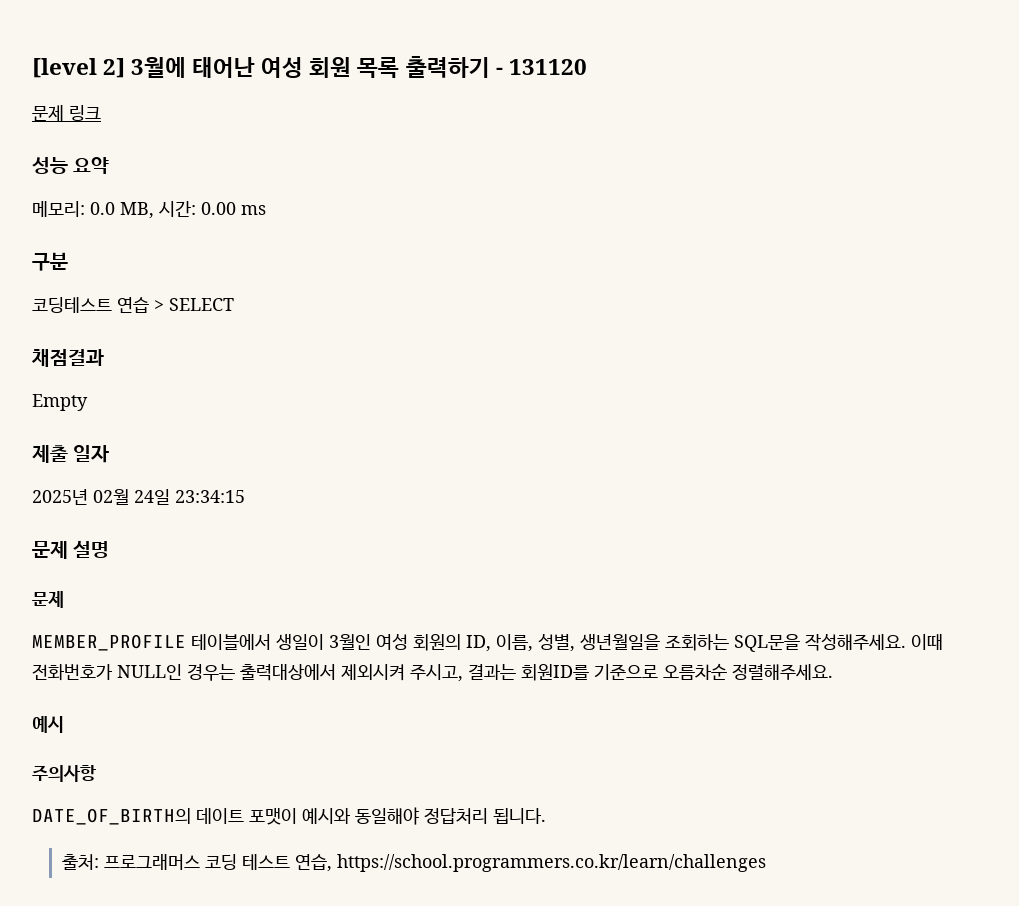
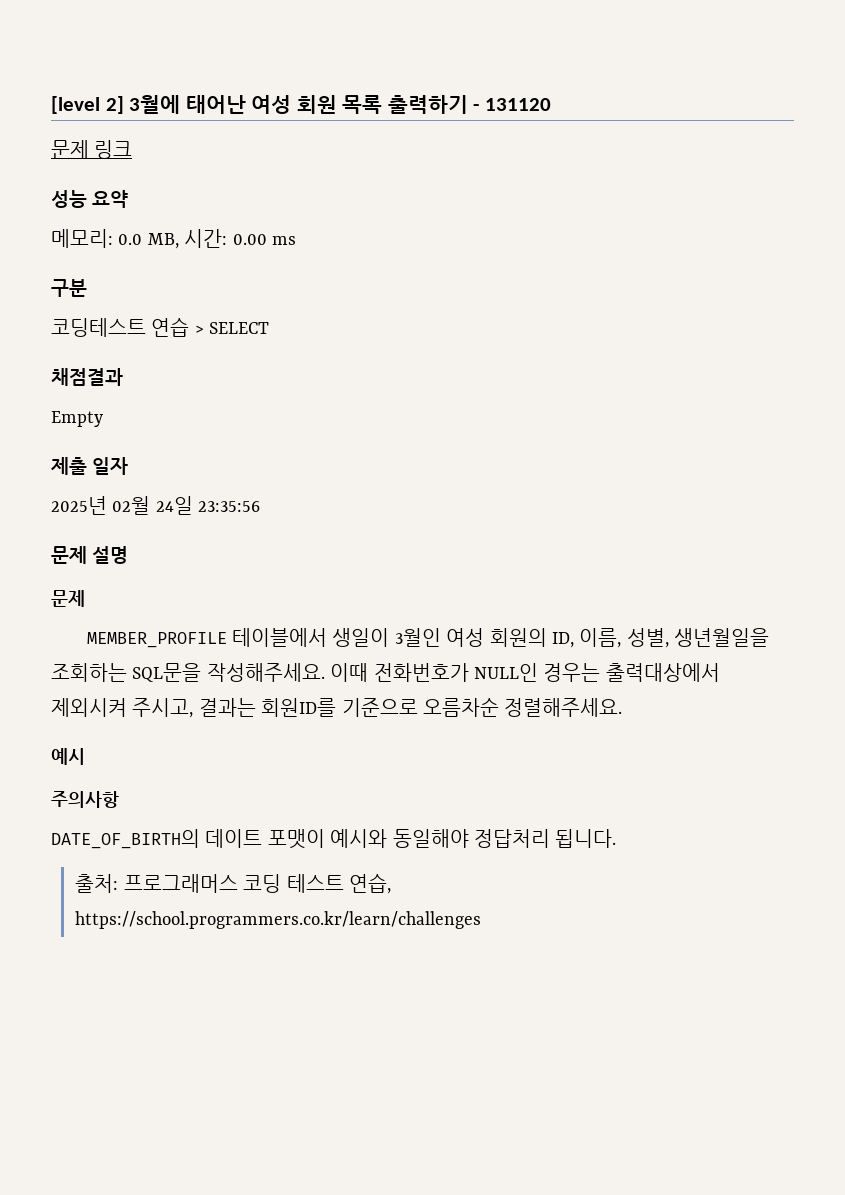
- 2025년 02월 24일 23:34:15
+ 2025년 02월 24일 23:35:56

